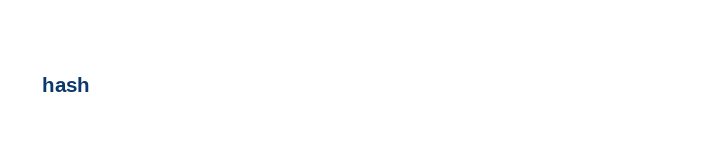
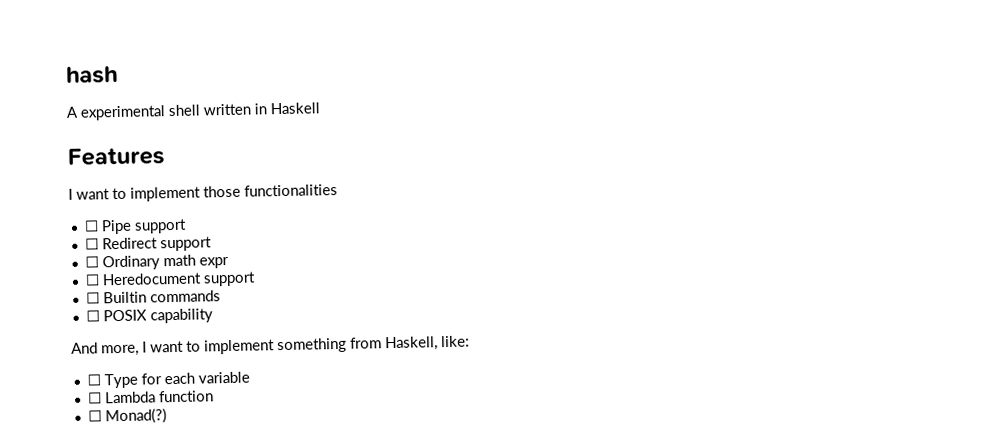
+ A experimental shell written in Haskell
+ Features
+ I want to implement those functionalities
+ ☐ Pipe support
+ ☐ Redirect support
+ ☐ Ordinary math expr
+ ☐ Heredocument support
+ ☐ Builtin commands
+ ☐ POSIX capability
+ And more, I want to implement something from Haskell, like:
+ ☐ Type for each variable
+ ☐ Lambda function
+ ☐ Monad(?)

